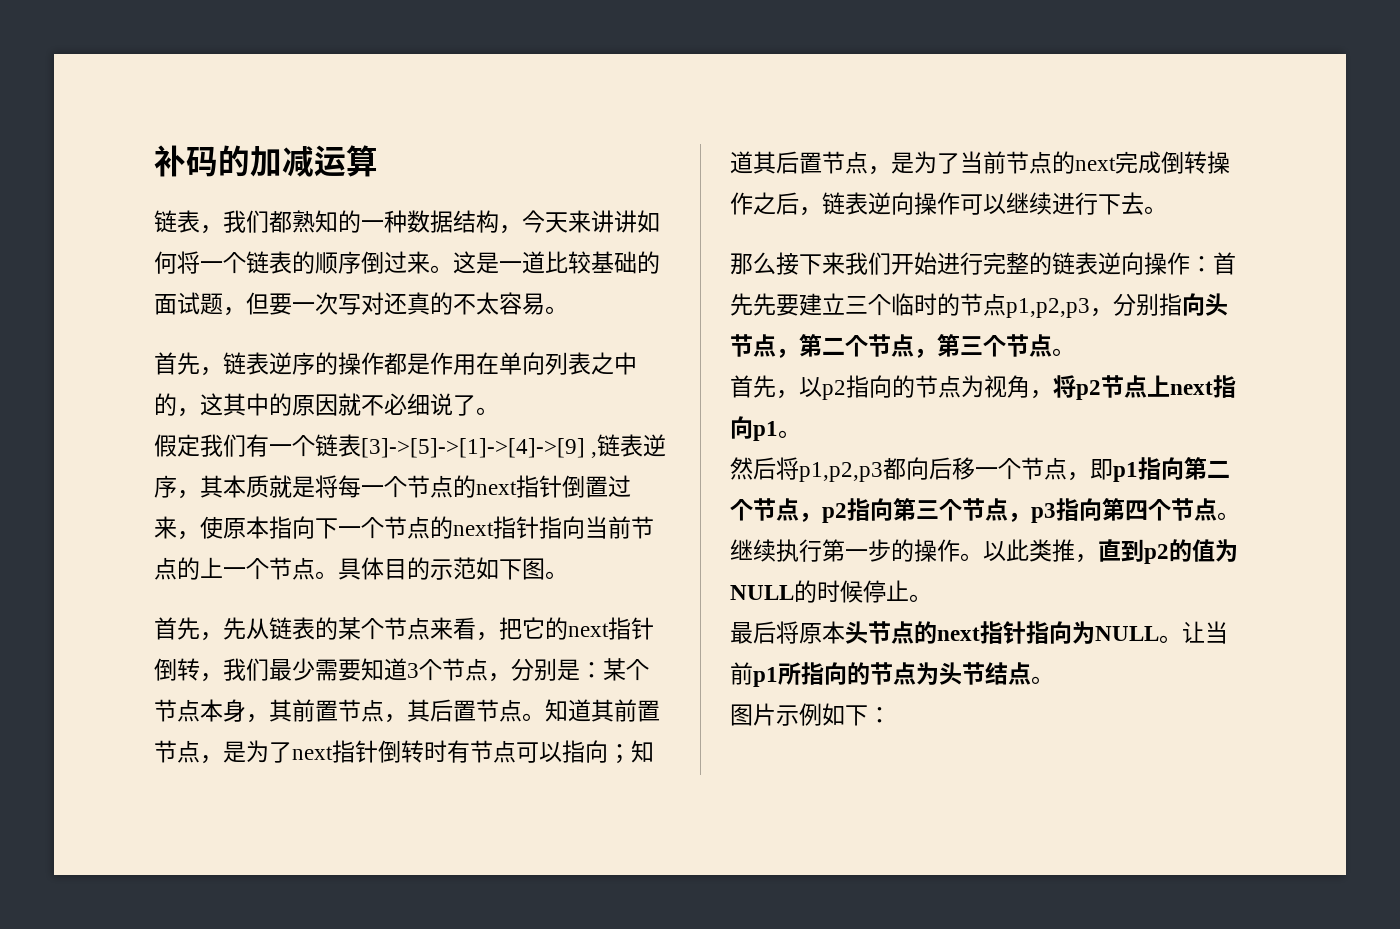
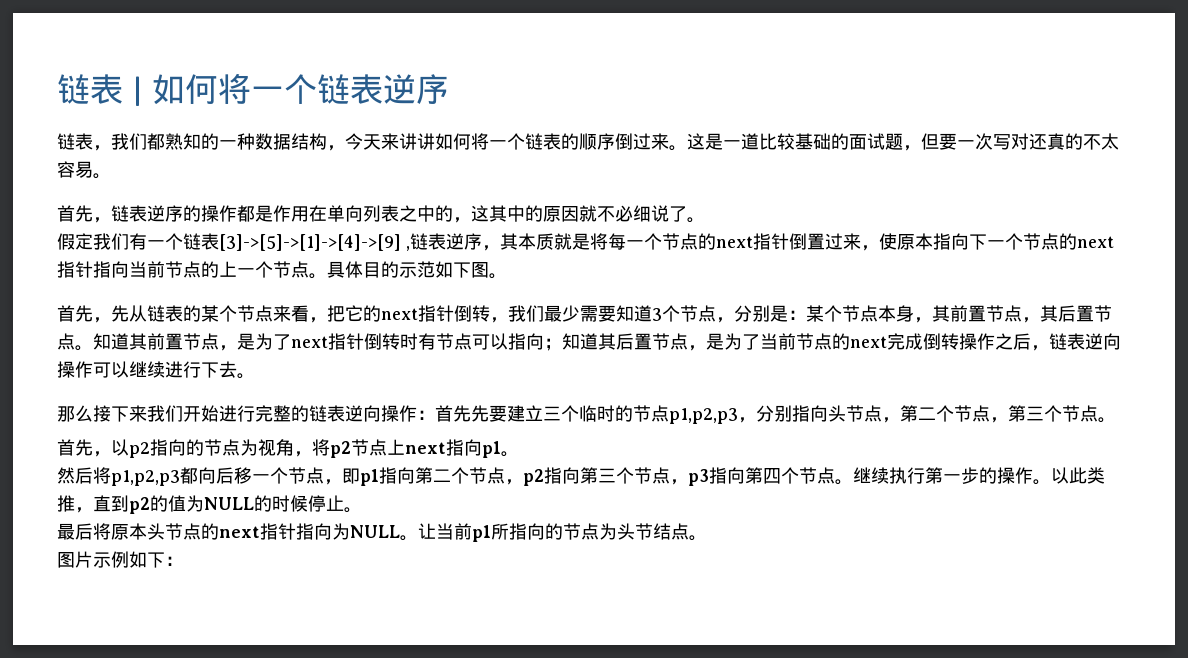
- 补码的加减运算
+ 链表 | 如何将一个链表逆序

